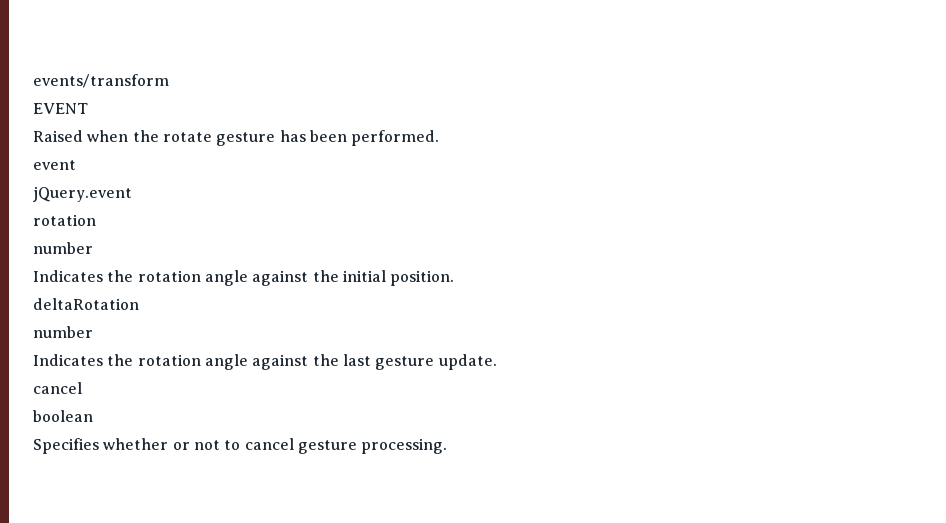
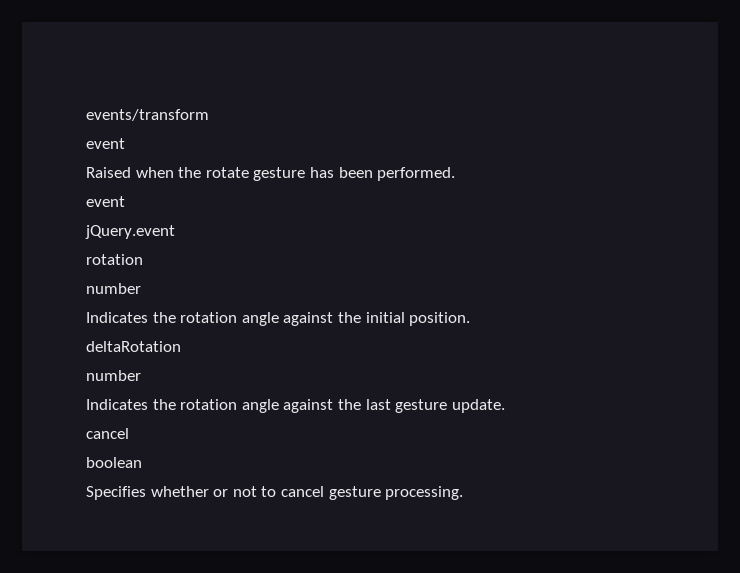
  events/transform
- EVENT
+ event

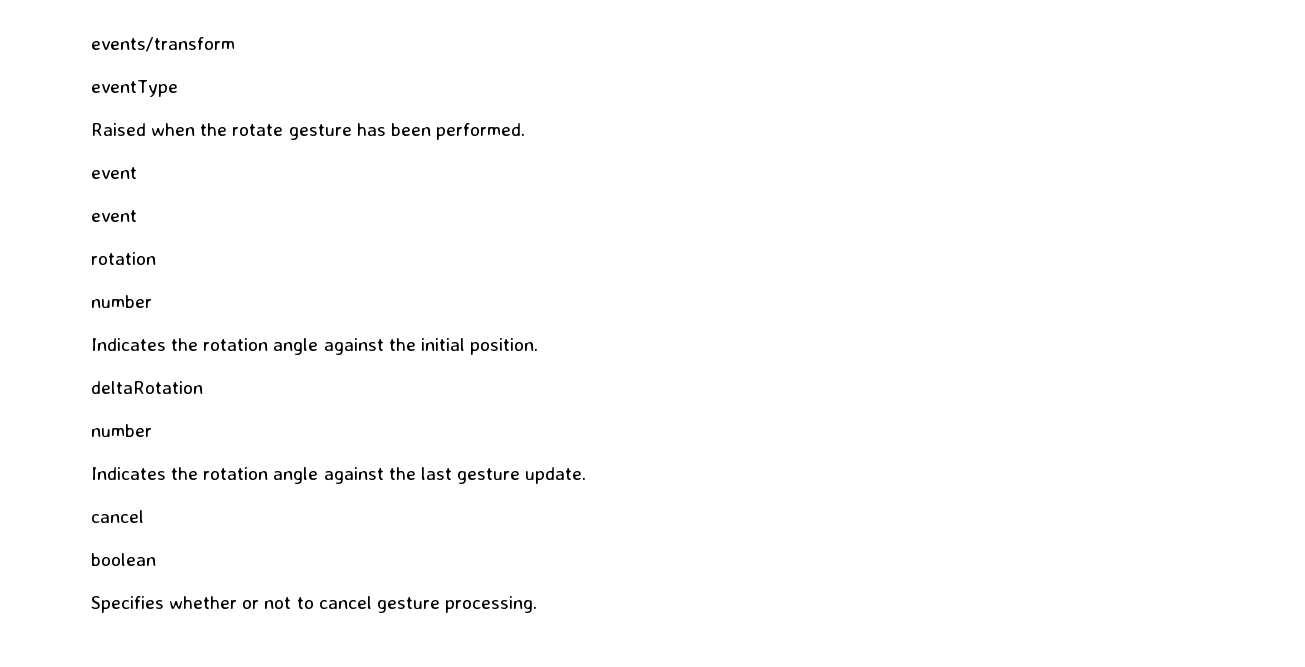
  events/transform
- event
+ eventType
  Raised when the rotate gesture has been performed.
  event
- jQuery.event
+ event

